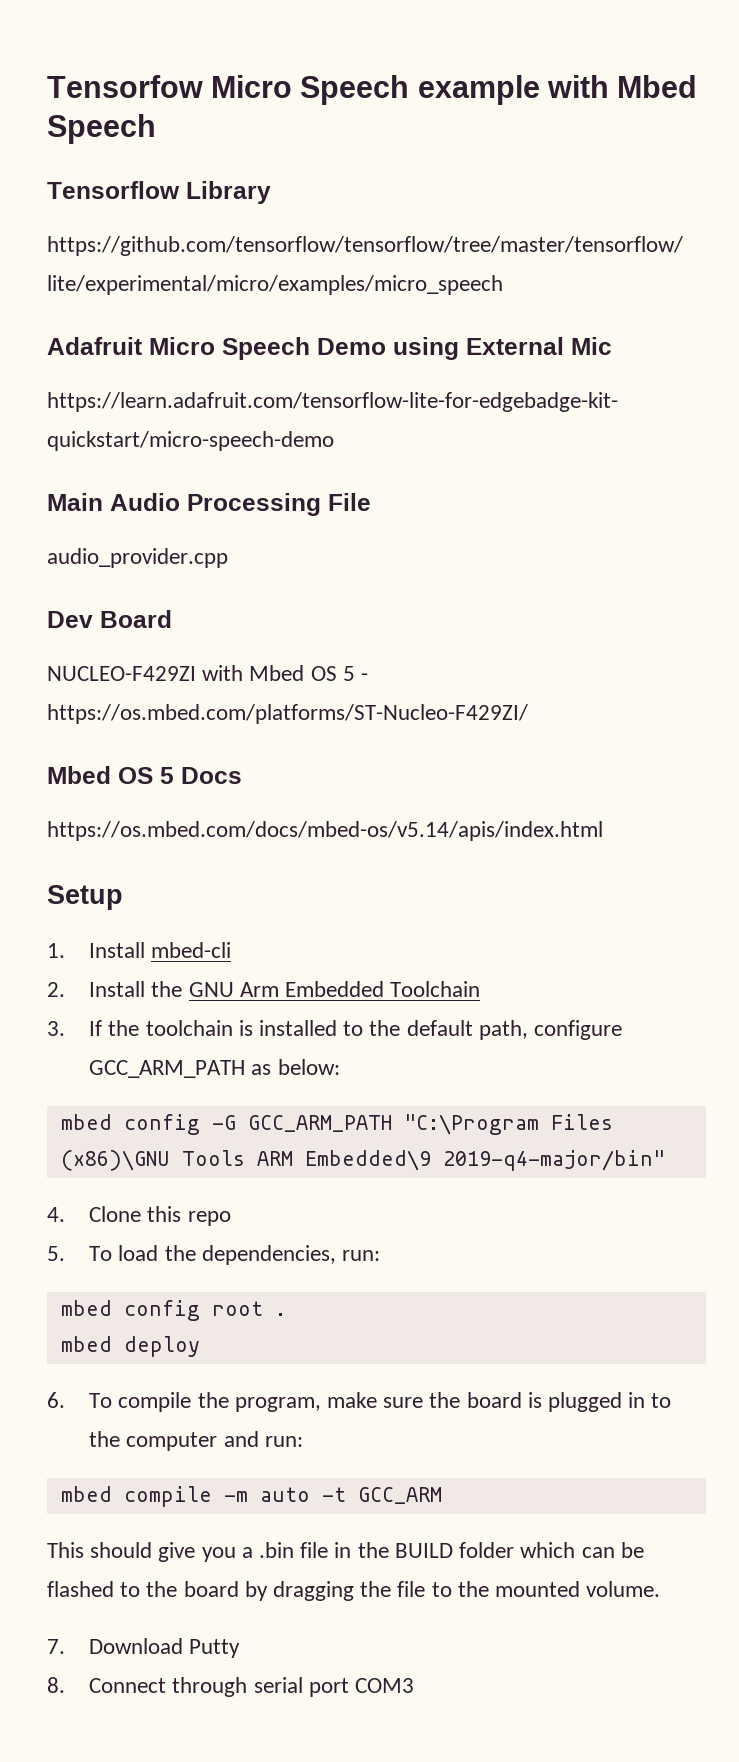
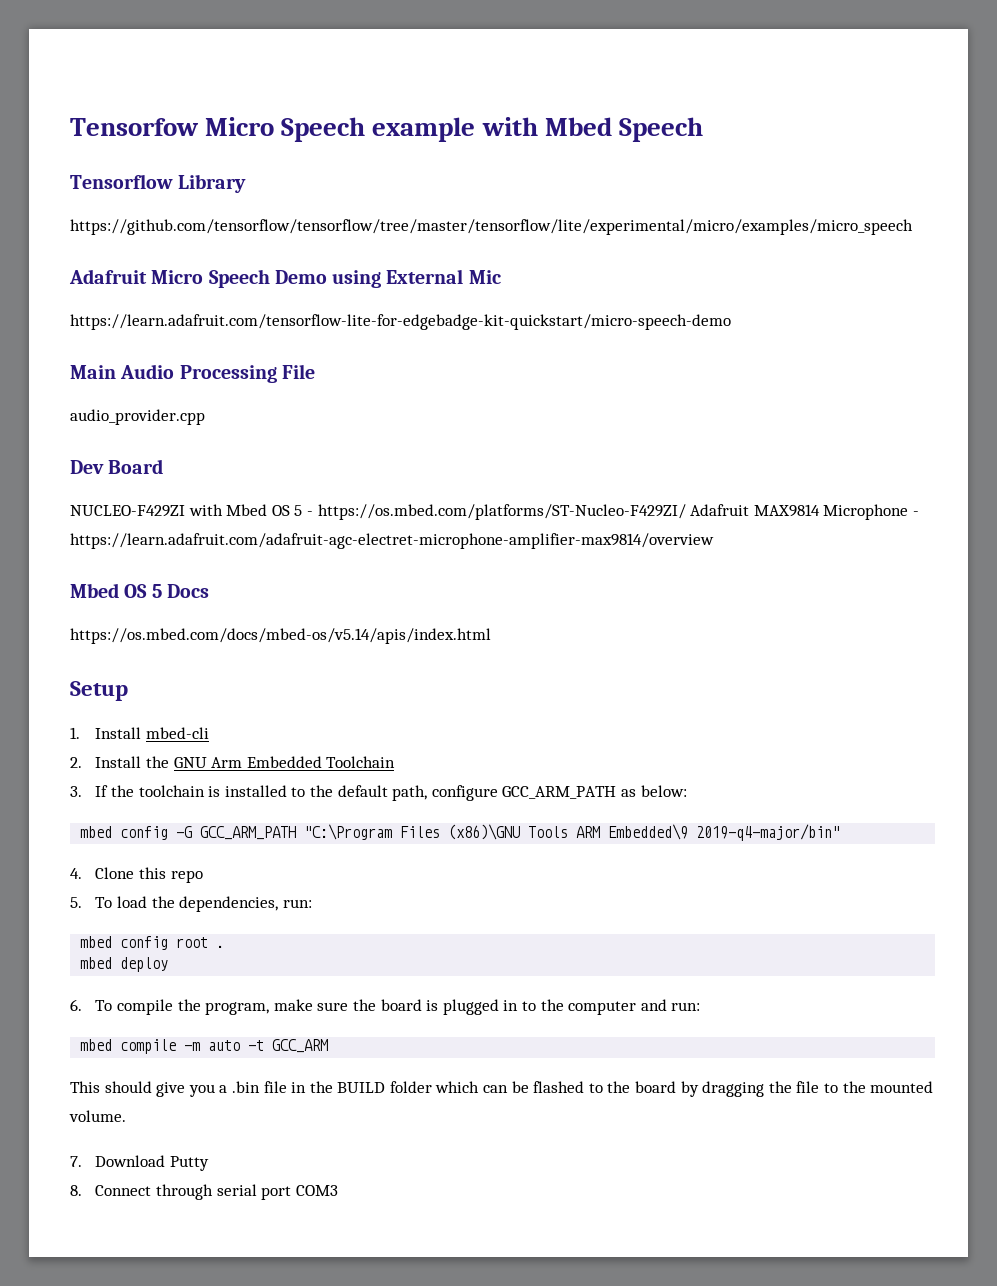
- NUCLEO-F429ZI with Mbed OS 5 - https://os.mbed.com/platforms/ST-Nucleo-F429ZI/
+ NUCLEO-F429ZI with Mbed OS 5 - https://os.mbed.com/platforms/ST-Nucleo-F429ZI/ Adafruit MAX9814 Microphone - https://learn.adafruit.com/adafruit-agc-electret-microphone-amplifier-max9814/overview

